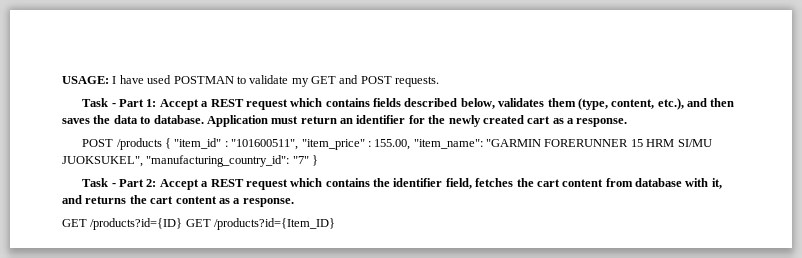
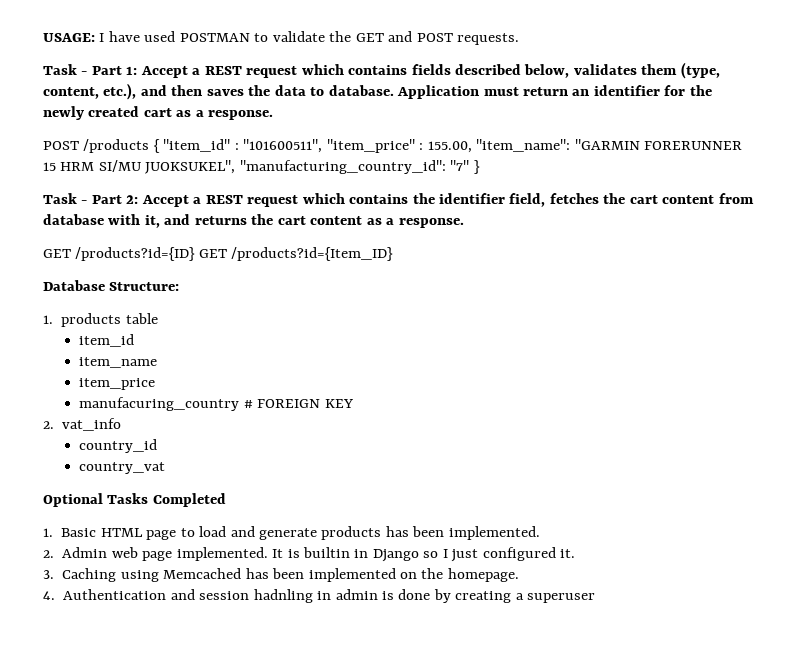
- USAGE: I have used POSTMAN to validate my GET and POST requests.
+ USAGE: I have used POSTMAN to validate the GET and POST requests.
+ Database Structure:
+ 1. products table
+ item_id
+ item_name
+ item_price
+ manufacuring_country # FOREIGN KEY
+ 2. vat_info
+ country_id
+ country_vat
+ Optional Tasks Completed
+ 1. Basic HTML page to load and generate products has been implemented.
+ 2. Admin web page implemented. It is builtin in Django so I just configured it.
+ 3. Caching using Memcached has been implemented on the homepage.
+ 4. Authentication and session hadnling in admin is done by creating a superuser

